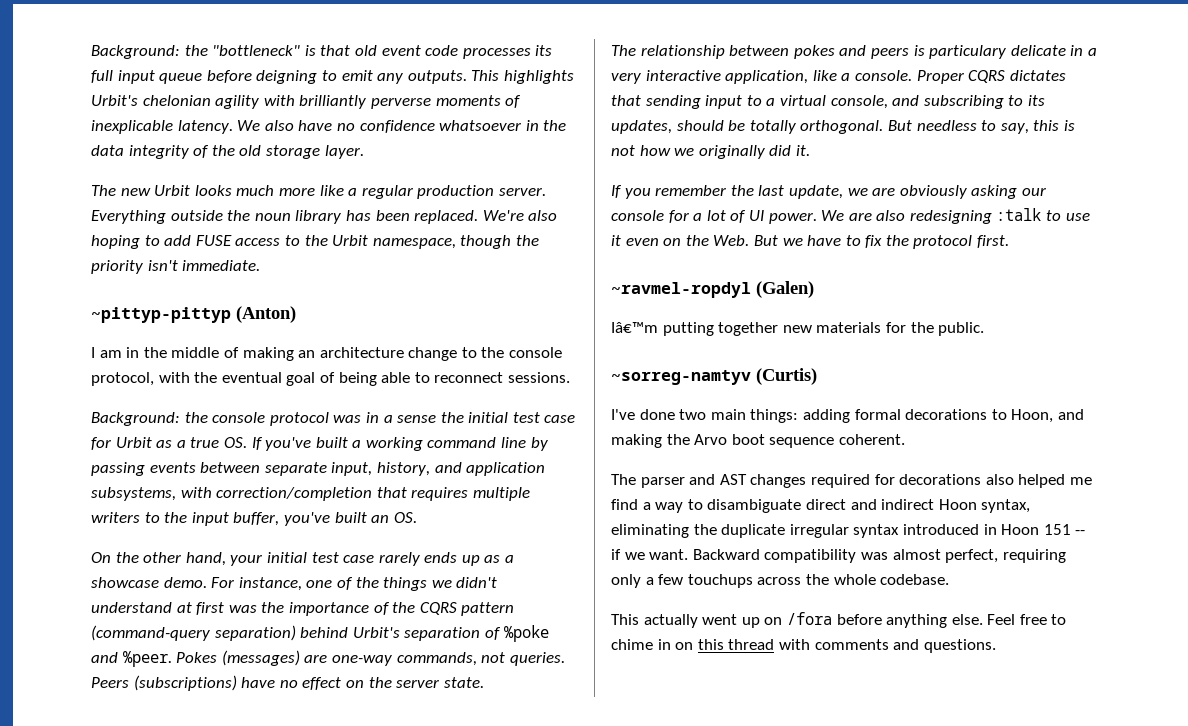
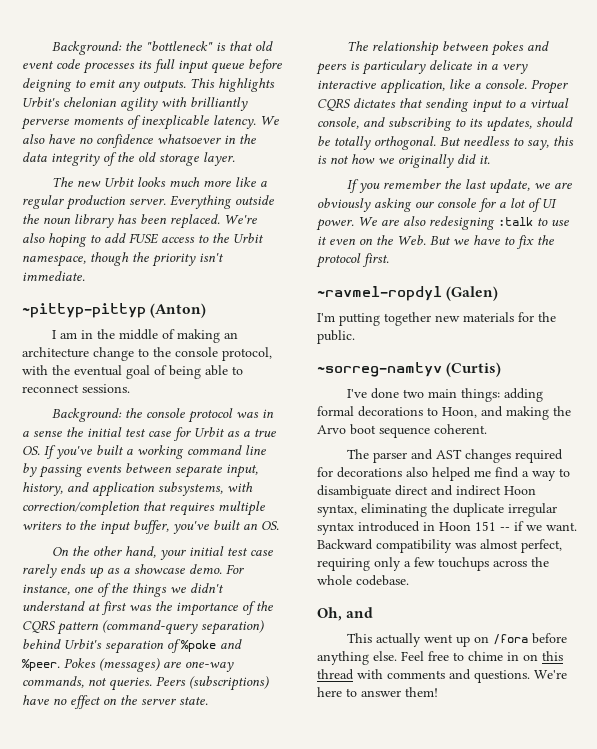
- Iâ€™m putting together new materials for the public.
+ I'm putting together new materials for the public.
+ Oh, and
+ We're here to answer them!

